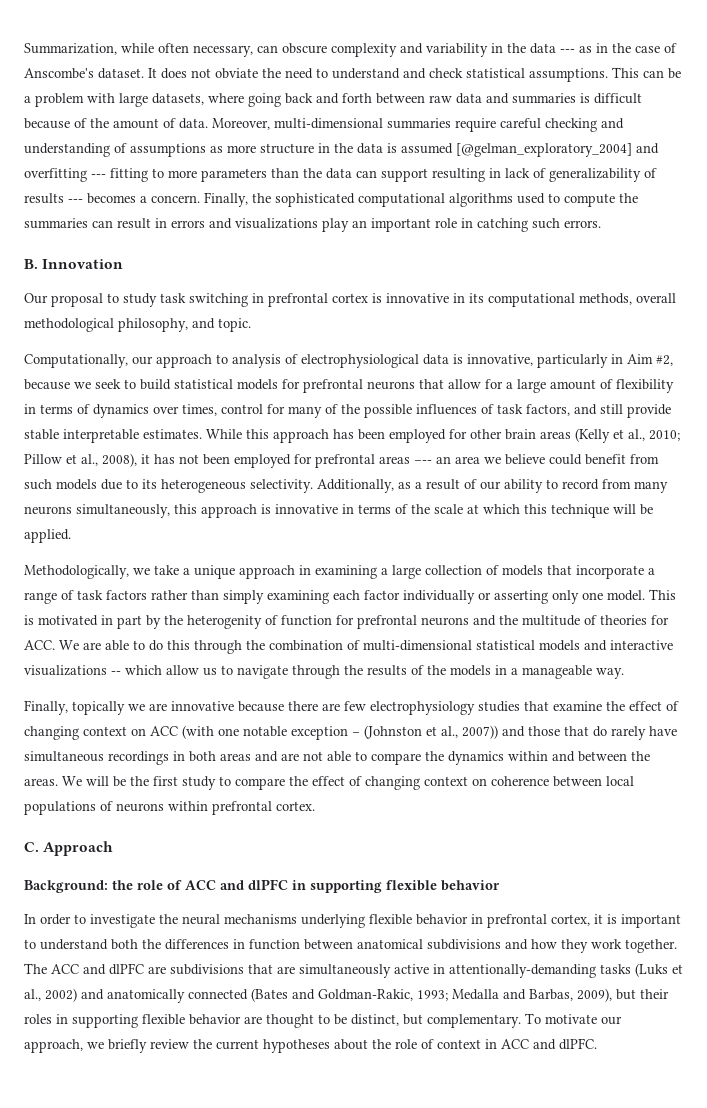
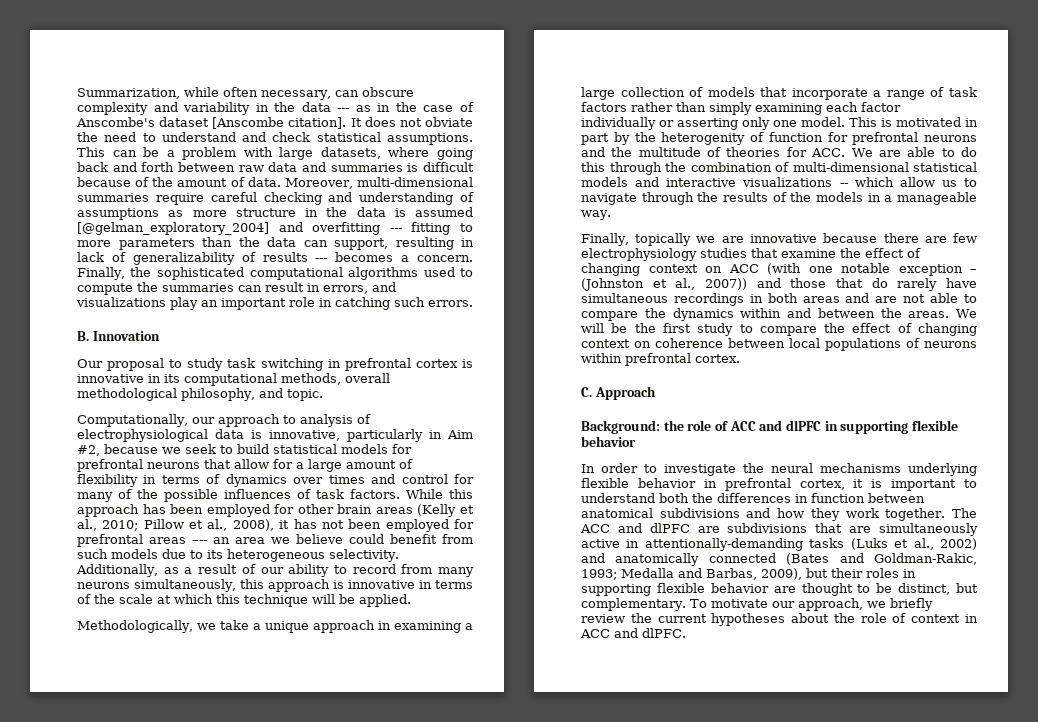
- Summarization, while often necessary, can obscure complexity and variability in the data --- as in the case of Anscombe's dataset.
+ Summarization, while often necessary, can obscure complexity and variability in the data --- as in the case of Anscombe's dataset [Anscombe citation].
- Moreover, multi-dimensional summaries require careful checking and understanding of assumptions as more structure in the data is assumed [@gelman_exploratory_2004] and overfitting --- fitting to more parameters than the data can support resulting in lack of generalizability of results --- becomes a concern.
+ Moreover, multi-dimensional summaries require careful checking and understanding of assumptions as more structure in the data is assumed [@gelman_exploratory_2004] and overfitting --- fitting to more parameters than the data can support, resulting in lack of generalizability of results --- becomes a concern.
- Finally, the sophisticated computational algorithms used to compute the summaries can result in errors and visualizations play an important role in catching such errors.
+ Finally, the sophisticated computational algorithms used to compute the summaries can result in errors, and visualizations play an important role in catching such errors.
- Computationally, our approach to analysis of electrophysiological data is innovative, particularly in Aim #2, because we seek to build statistical models for prefrontal neurons that allow for a large amount of flexibility in terms of dynamics over times, control for many of the possible influences of task factors, and still provide stable interpretable estimates.
+ Computationally, our approach to analysis of electrophysiological data is innovative, particularly in Aim #2, because we seek to build statistical models for prefrontal neurons that allow for a large amount of flexibility in terms of dynamics over times and control for many of the possible influences of task factors.

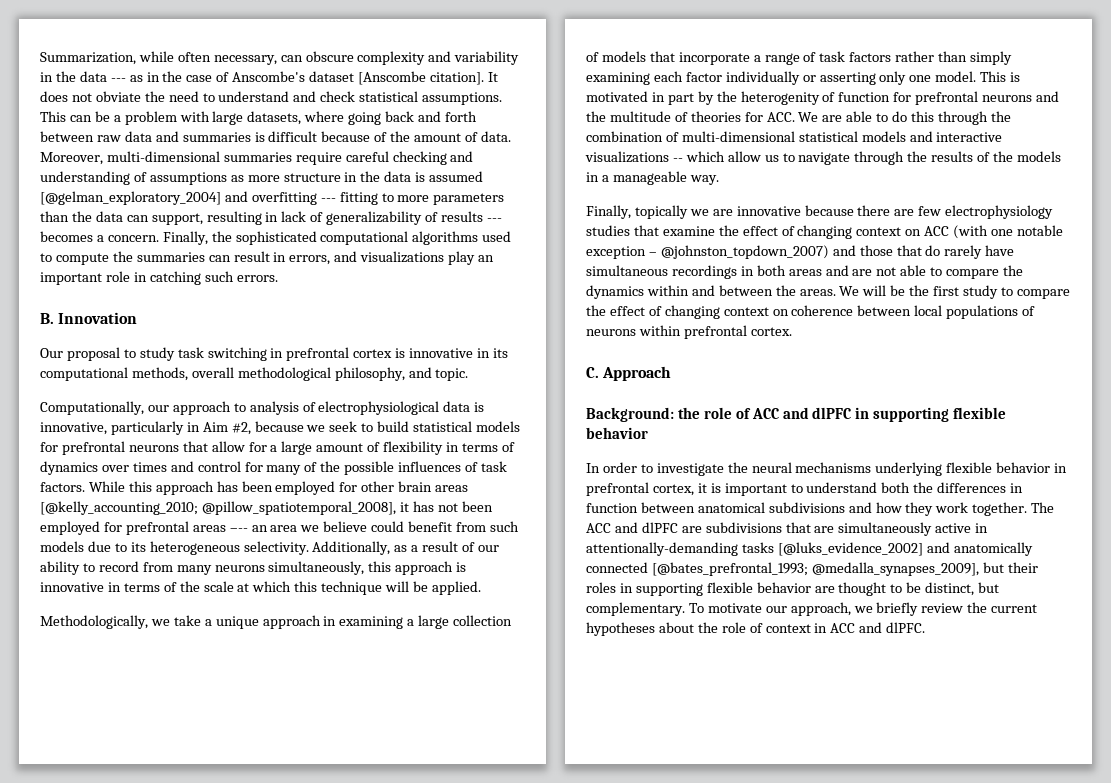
- While this approach has been employed for other brain areas (Kelly et al., 2010; Pillow et al., 2008), it has not been employed for prefrontal areas –-- an area we believe could benefit from such models due to its heterogeneous selectivity.
+ While this approach has been employed for other brain areas [@kelly_accounting_2010; @pillow_spatiotemporal_2008], it has not been employed for prefrontal areas –-- an area we believe could benefit from such models due to its heterogeneous selectivity.
- Finally, topically we are innovative because there are few electrophysiology studies that examine the effect of changing context on ACC (with one notable exception – (Johnston et al., 2007)) and those that do rarely have simultaneous recordings in both areas and are not able to compare the dynamics within and between the areas.
+ Finally, topically we are innovative because there are few electrophysiology studies that examine the effect of changing context on ACC (with one notable exception – @johnston_topdown_2007) and those that do rarely have simultaneous recordings in both areas and are not able to compare the dynamics within and between the areas.
- The ACC and dlPFC are subdivisions that are simultaneously active in attentionally-demanding tasks (Luks et al., 2002) and anatomically connected (Bates and Goldman-Rakic, 1993; Medalla and Barbas, 2009), but their roles in supporting flexible behavior are thought to be distinct, but complementary.
+ The ACC and dlPFC are subdivisions that are simultaneously active in attentionally-demanding tasks [@luks_evidence_2002] and anatomically connected [@bates_prefrontal_1993; @medalla_synapses_2009], but their roles in supporting flexible behavior are thought to be distinct, but complementary.

